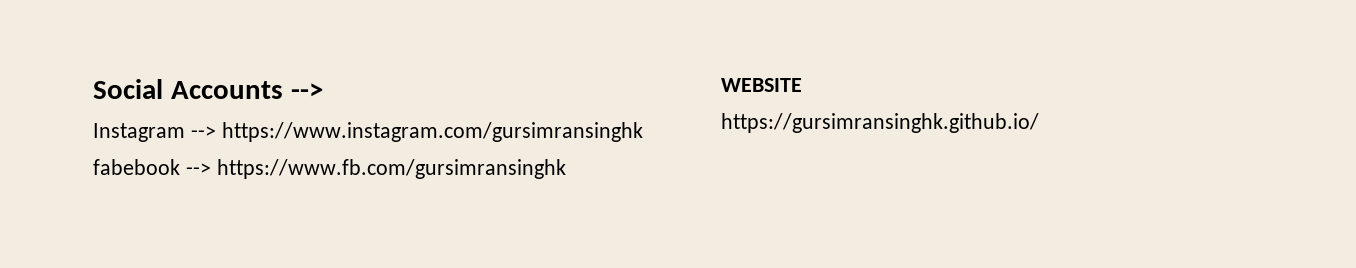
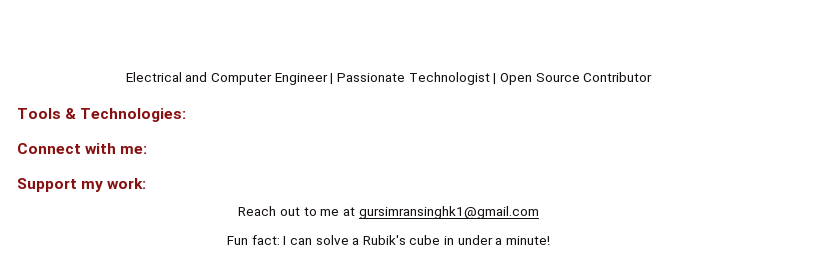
- Social Accounts -->
- Instagram --> https://www.instagram.com/gursimransinghk
- fabebook --> https://www.fb.com/gursimransinghk
- WEBSITE
- https://gursimransinghk.github.io/
+ Electrical and Computer Engineer | Passionate Technologist | Open Source Contributor
+ Tools & Technologies:
+ Connect with me:
+ Support my work:
+ Reach out to me at gursimransinghk1@gmail.com
+ Fun fact: I can solve a Rubik's cube in under a minute!

